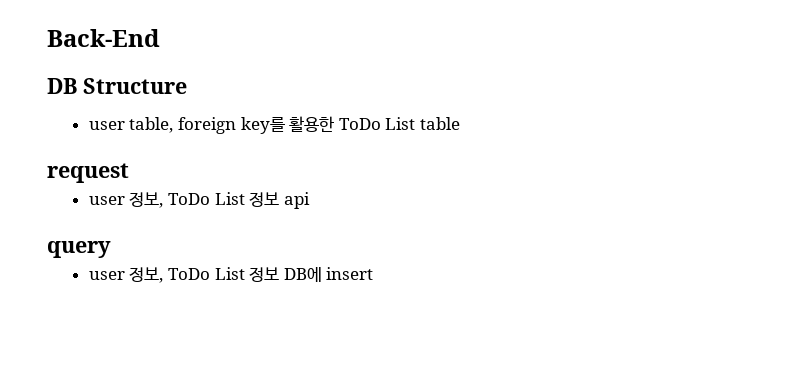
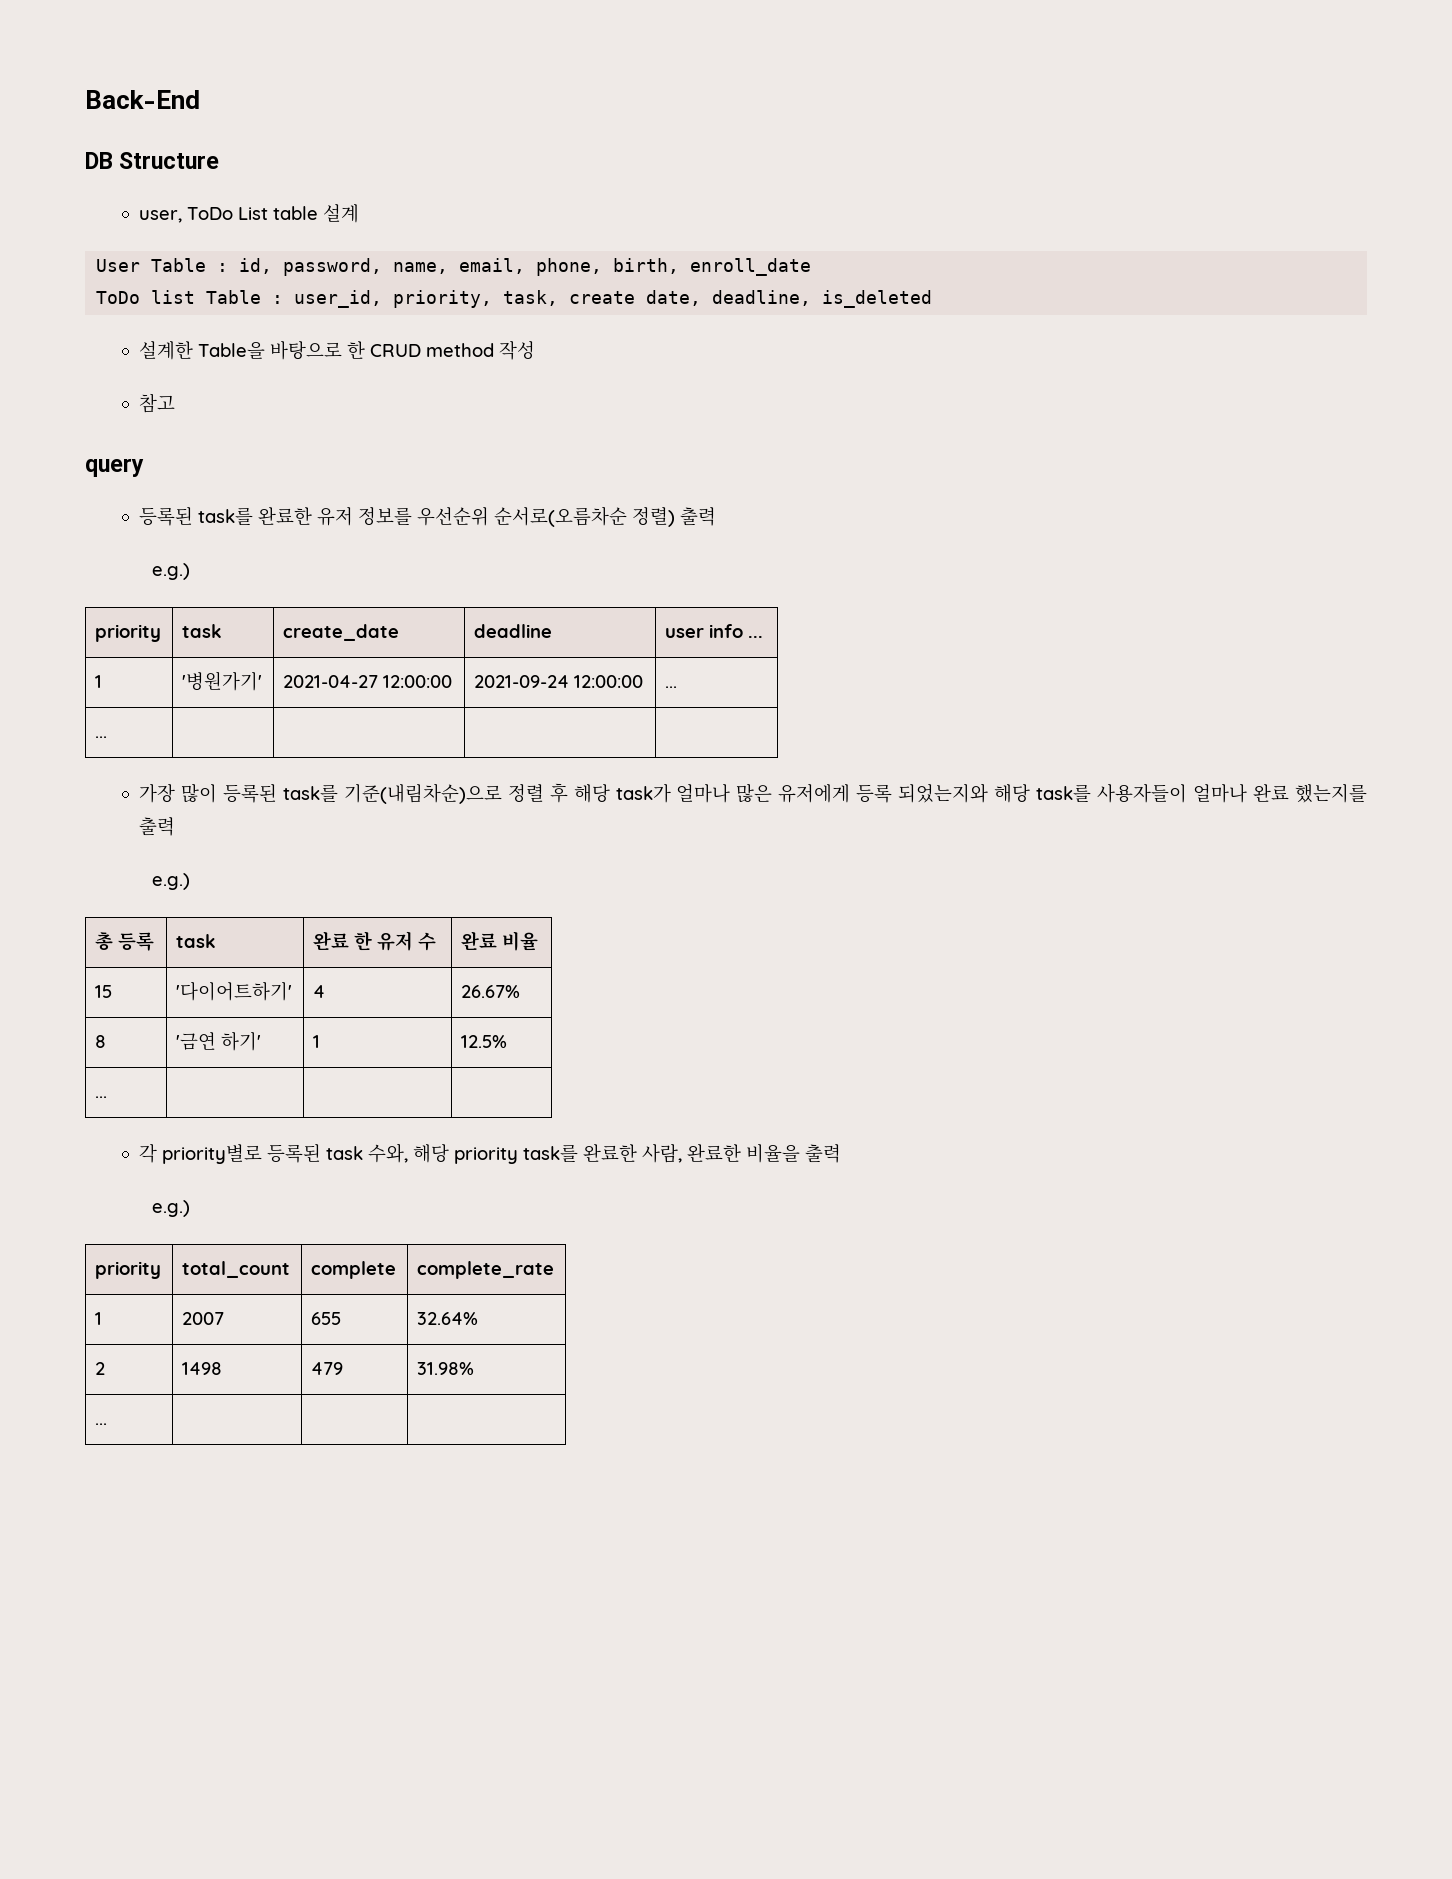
- user table, foreign key를 활용한 ToDo List table
- request
- user 정보, ToDo List 정보 api
+ user, ToDo List table 설계
+ User Table : id, password, name, email, phone, birth, enroll_date
+ ToDo list Table : user_id, priority, task, create date, deadline, is_deleted
+ 설계한 Table을 바탕으로 한 CRUD method 작성
+ 참고
  query
- user 정보, ToDo List 정보 DB에 insert
+ 등록된 task를 완료한 유저 정보를 우선순위 순서로(오름차순 정렬) 출력
+ e.g.)
+ priority | task | create_date | deadline | user info ...
+ 1 | '병원가기' | 2021-04-27 12:00:00 | 2021-09-24 12:00:00 | ...
+ ... | | | |
+ 가장 많이 등록된 task를 기준(내림차순)으로 정렬 후 해당 task가 얼마나 많은 유저에게 등록 되었는지와 해당 task를 사용자들이 얼마나 완료 했는지를 출력
+ e.g.)
+ 총 등록 | task | 완료 한 유저 수 | 완료 비율
+ 15 | '다이어트하기' | 4 | 26.67%
+ 8 | '금연 하기' | 1 | 12.5%
+ ... | | |
+ 각 priority별로 등록된 task 수와, 해당 priority task를 완료한 사람, 완료한 비율을 출력
+ e.g.)
+ priority | total_count | complete | complete_rate
+ 1 | 2007 | 655 | 32.64%
+ 2 | 1498 | 479 | 31.98%
+ ... | | |

